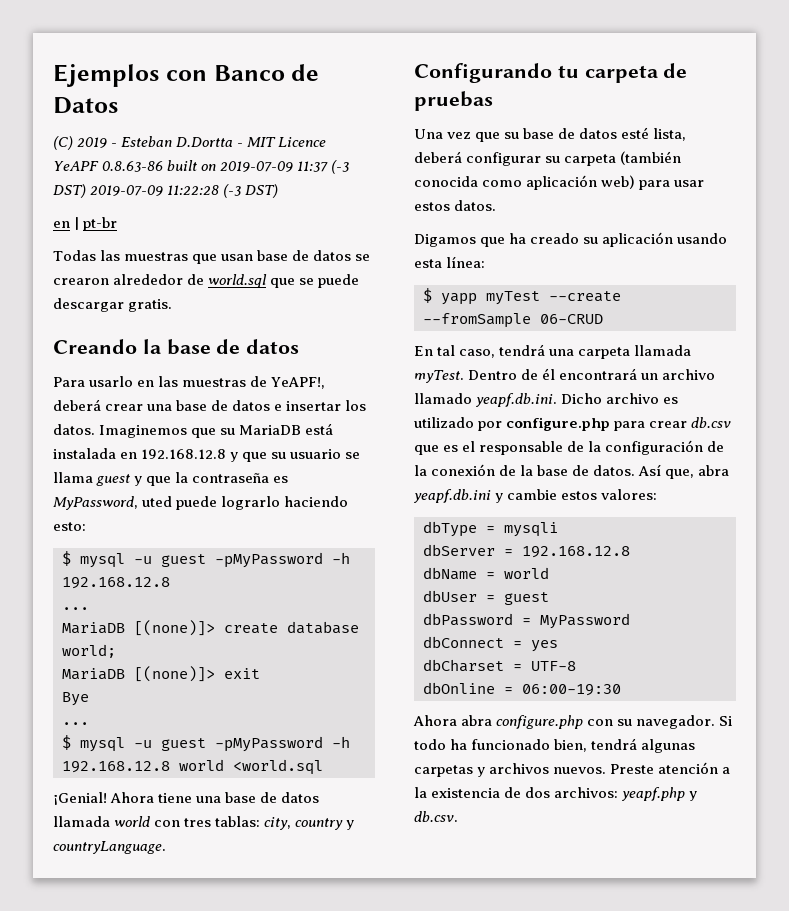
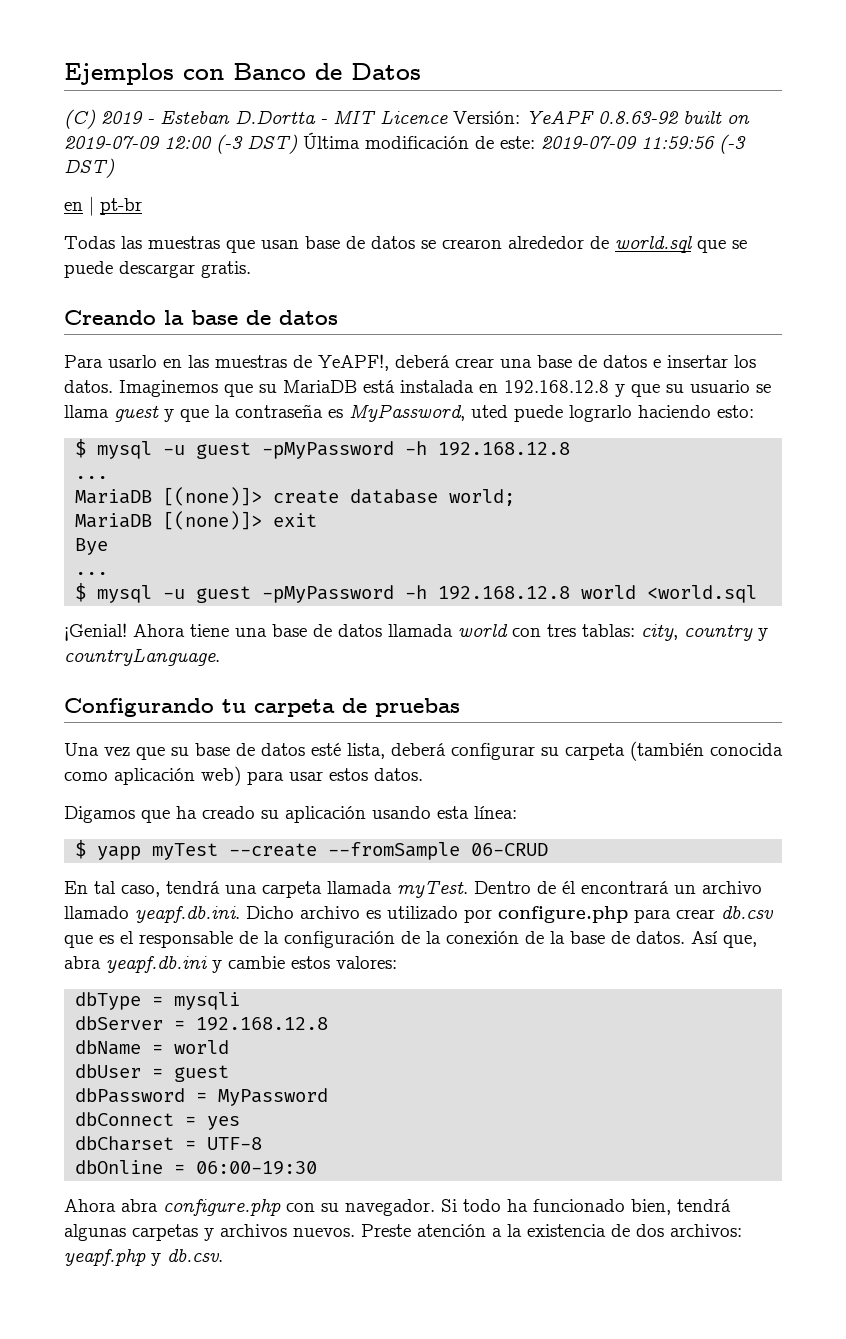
- (C) 2019 - Esteban D.Dortta - MIT Licence YeAPF 0.8.63-86 built on 2019-07-09 11:37 (-3 DST) 2019-07-09 11:22:28 (-3 DST)
+ (C) 2019 - Esteban D.Dortta - MIT Licence Versión: YeAPF 0.8.63-92 built on 2019-07-09 12:00 (-3 DST) Última modificación de este: 2019-07-09 11:59:56 (-3 DST)

